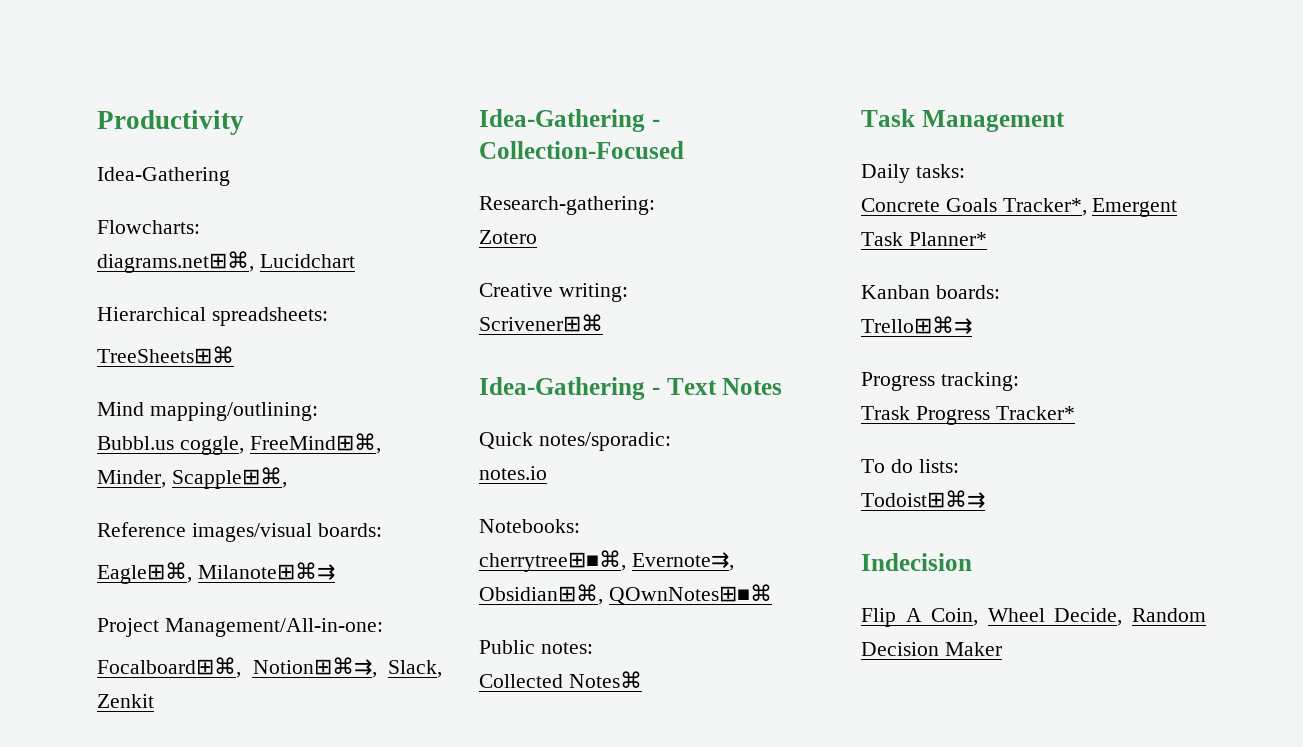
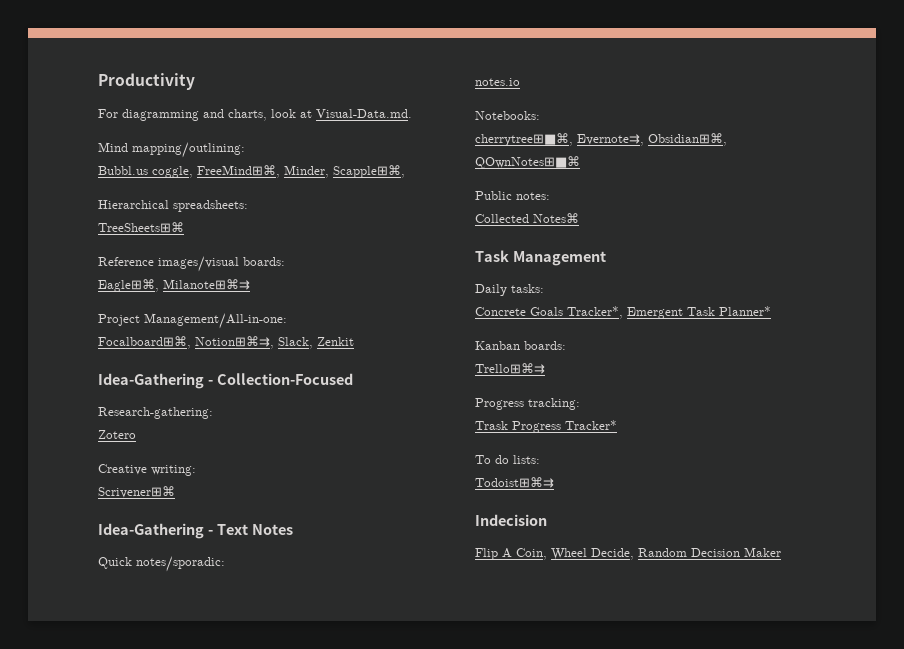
  Productivity
- Idea-Gathering
- Flowcharts:
- diagrams.net⊞⌘, Lucidchart
- Hierarchical spreadsheets:
- TreeSheets⊞⌘
+ For diagramming and charts, look at Visual-Data.md.
+ Hierarchical spreadsheets:
+ TreeSheets⊞⌘

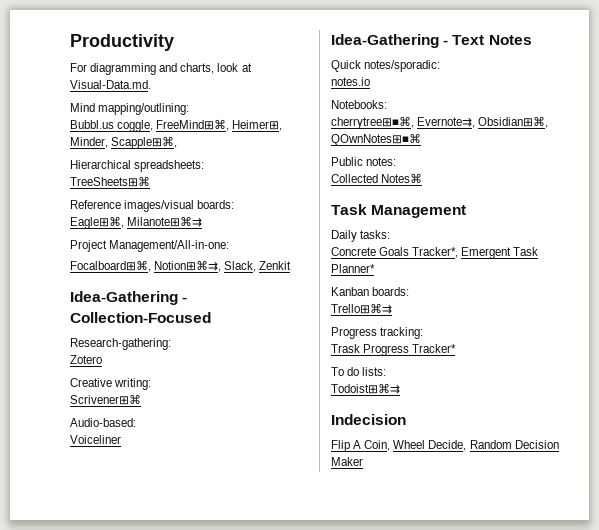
- Bubbl.us coggle, FreeMind⊞⌘, Minder, Scapple⊞⌘,
+ Bubbl.us coggle, FreeMind⊞⌘, Heimer⊞, Minder, Scapple⊞⌘,
+ Audio-based:
+ Voiceliner

